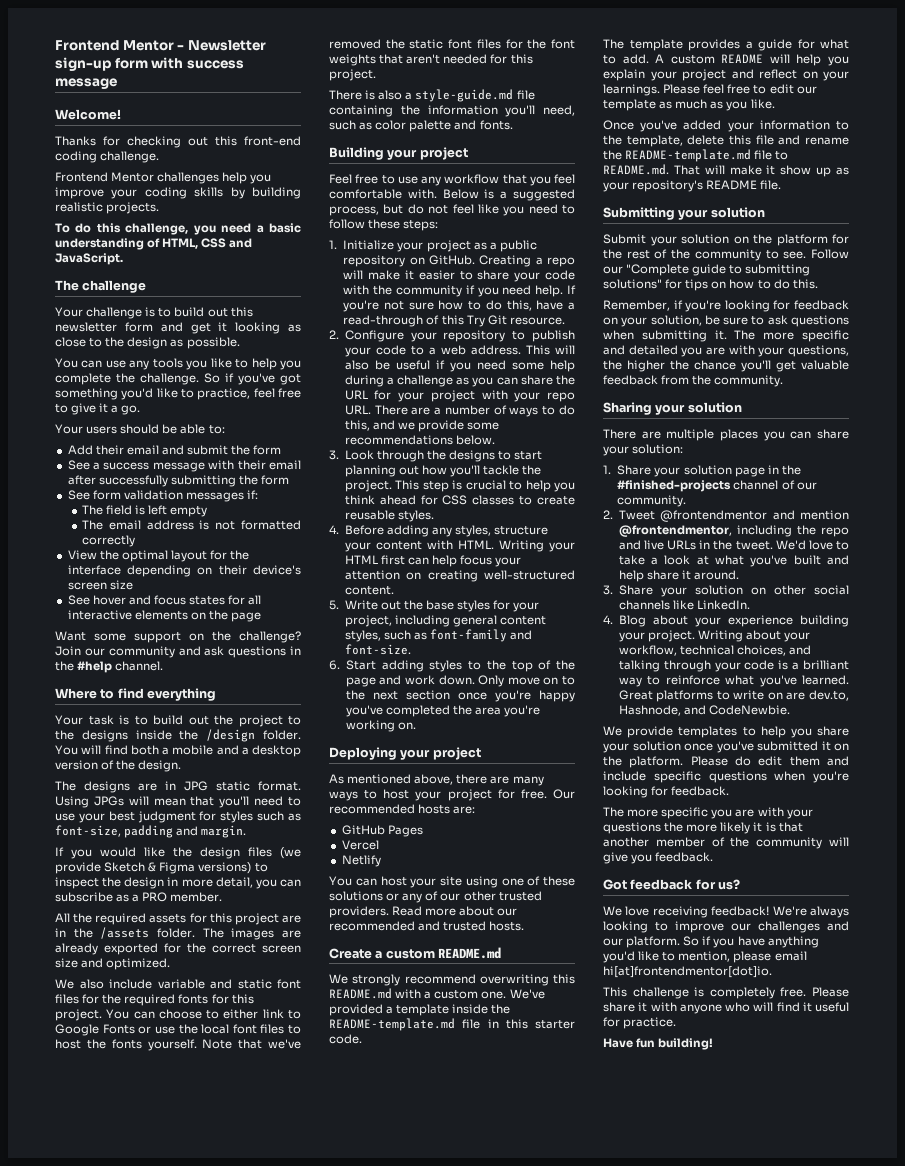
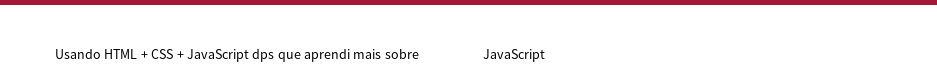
- Frontend Mentor - Newsletter sign-up form with success message
- Welcome!
- Thanks for checking out this front-end coding challenge.
- Frontend Mentor challenges help you improve your coding skills by building realistic projects.
- To do this challenge, you need a basic understanding of HTML, CSS and JavaScript.
- The challenge
- Your challenge is to build out this newsletter form and get it looking as close to the design as possible.
- You can use any tools you like to help you complete the challenge. So if you've got something you'd like to practice, feel free to give it a go.
- Your users should be able to:
- Add their email and submit the form
- See a success message with their email after successfully submitting the form
- See form validation messages if:
- The field is left empty
- The email address is not formatted correctly
- View the optimal layout for the interface depending on their device's screen size
- See hover and focus states for all interactive elements on the page
- Want some support on the challenge? Join our community and ask questions in the #help channel.
- Where to find everything
- Your task is to build out the project to the designs inside the /design folder. You will find both a mobile and a desktop version of the design.
- The designs are in JPG static format. Using JPGs will mean that you'll need to use your best judgment for styles such as font-size, padding and margin.
- If you would like the design files (we provide Sketch & Figma versions) to inspect the design in more detail, you can subscribe as a PRO member.
- All the required assets for this project are in the /assets folder. The images are already exported for the correct screen size and optimized.
- We also include variable and static font files for the required fonts for this project. You can choose to either link to Google Fonts or use the local font files to host the fonts yourself. Note that we've removed the static font files for the font weights that aren't needed for this project.
- There is also a style-guide.md file containing the information you'll need, such as color palette and fonts.
- Building your project
- Feel free to use any workflow that you feel comfortable with. Below is a suggested process, but do not feel like you need to follow these steps:
- 1. Initialize your project as a public repository on GitHub. Creating a repo will make it easier to share your code with the community if you need help. If you're not sure how to do this, have a read-through of this Try Git resource.
- 2. Configure your repository to publish your code to a web address. This will also be useful if you need some help during a challenge as you can share the URL for your project with your repo URL. There are a number of ways to do this, and we provide some recommendations below.
- 3. Look through the designs to start planning out how you'll tackle the project. This step is crucial to help you think ahead for CSS classes to create reusable styles.
- 4. Before adding any styles, structure your content with HTML. Writing your HTML first can help focus your attention on creating well-structured content.
- 5. Write out the base styles for your project, including general content styles, such as font-family and font-size.
- 6. Start adding styles to the top of the page and work down. Only move on to the next section once you're happy you've completed the area you're working on.
- Deploying your project
- As mentioned above, there are many ways to host your project for free. Our recommended hosts are:
- GitHub Pages
- Vercel
- Netlify
- You can host your site using one of these solutions or any of our other trusted providers. Read more about our recommended and trusted hosts.
- Create a custom README.md
- We strongly recommend overwriting this README.md with a custom one. We've provided a template inside the README-template.md file in this starter code.
- The template provides a guide for what to add. A custom README will help you explain your project and reflect on your learnings. Please feel free to edit our template as much as you like.
- Once you've added your information to the template, delete this file and rename the README-template.md file to README.md. That will make it show up as your repository's README file.
- Submitting your solution
- Submit your solution on the platform for the rest of the community to see. Follow our "Complete guide to submitting solutions" for tips on how to do this.
- Remember, if you're looking for feedback on your solution, be sure to ask questions when submitting it. The more specific and detailed you are with your questions, the higher the chance you'll get valuable feedback from the community.
- Sharing your solution
- There are multiple places you can share your solution:
- 1. Share your solution page in the #finished-projects channel of our community.
- 2. Tweet @frontendmentor and mention @frontendmentor, including the repo and live URLs in the tweet. We'd love to take a look at what you've built and help share it around.
- 3. Share your solution on other social channels like LinkedIn.
- 4. Blog about your experience building your project. Writing about your workflow, technical choices, and talking through your code is a brilliant way to reinforce what you've learned. Great platforms to write on are dev.to, Hashnode, and CodeNewbie.
- We provide templates to help you share your solution once you've submitted it on the platform. Please do edit them and include specific questions when you're looking for feedback.
- The more specific you are with your questions the more likely it is that another member of the community will give you feedback.
- Got feedback for us?
- We love receiving feedback! We're always looking to improve our challenges and our platform. So if you have anything you'd like to mention, please email hi[at]frontendmentor[dot]io.
- This challenge is completely free. Please share it with anyone who will find it useful for practice.
- Have fun building!
+ Usando HTML + CSS + JavaScript dps que aprendi mais sobre JavaScript

